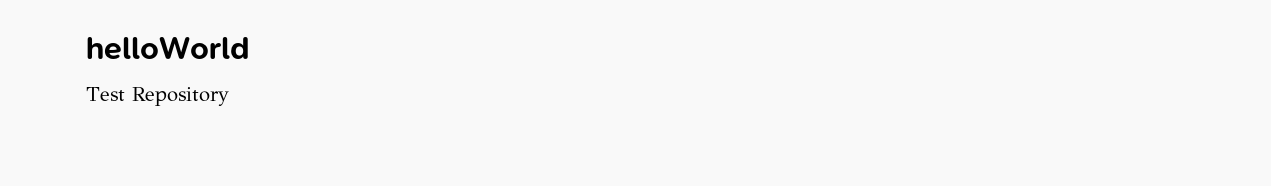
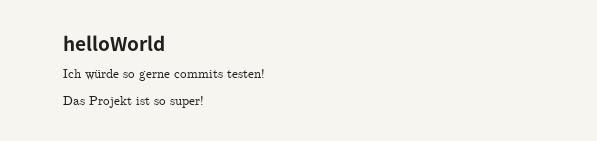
- Test Repository
+ Ich würde so gerne commits testen!
+ Das Projekt ist so super!

